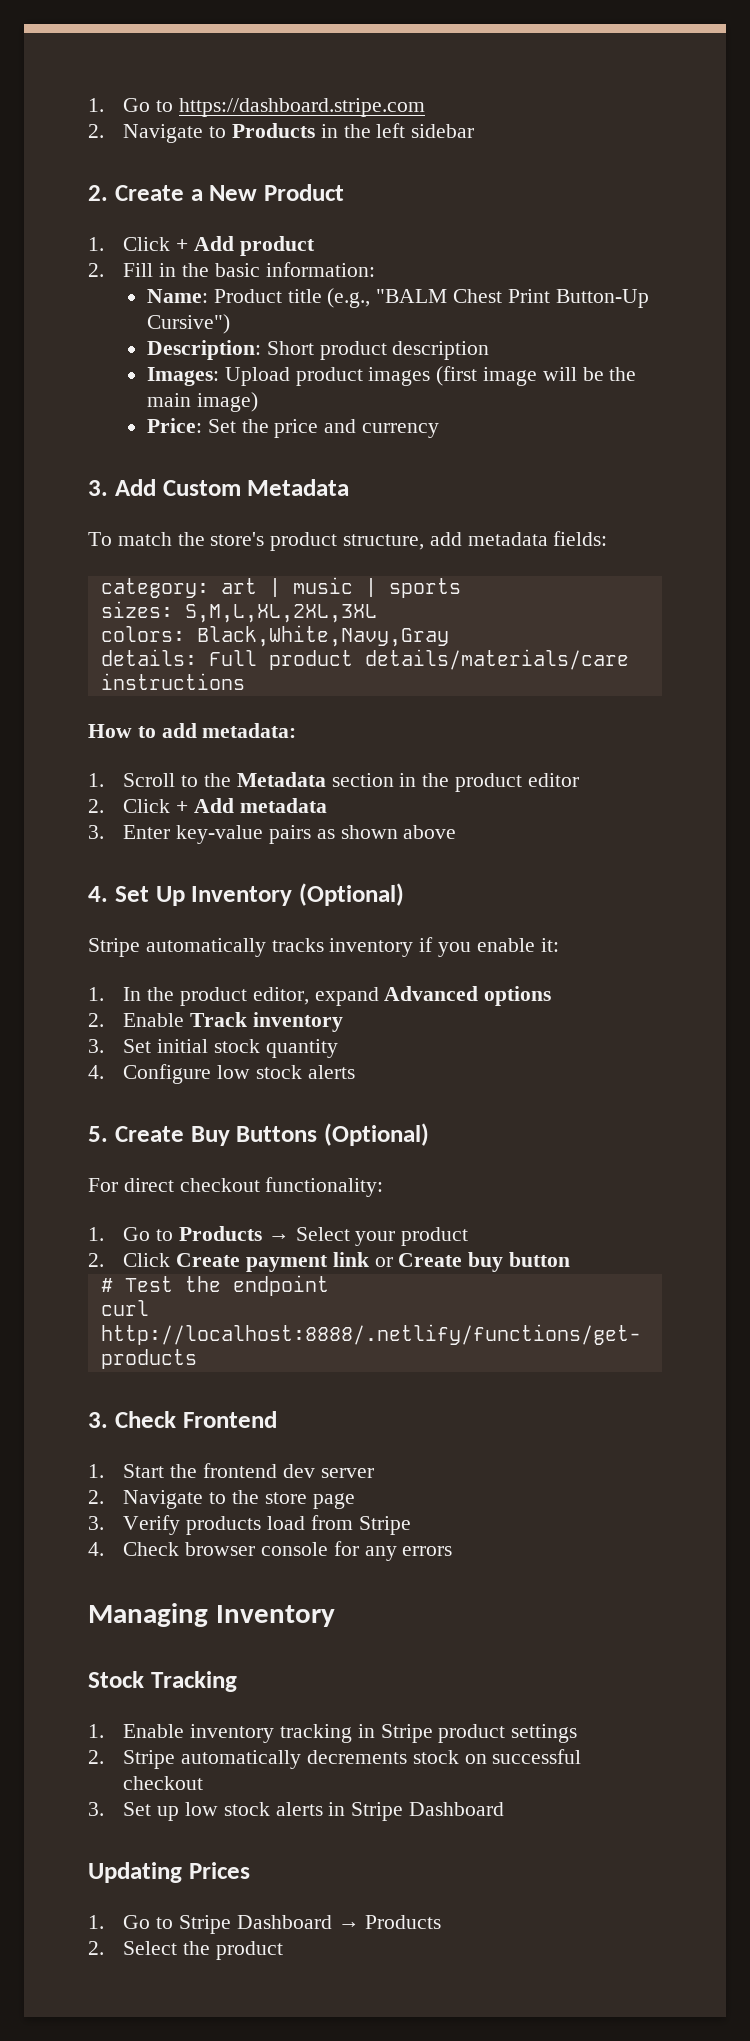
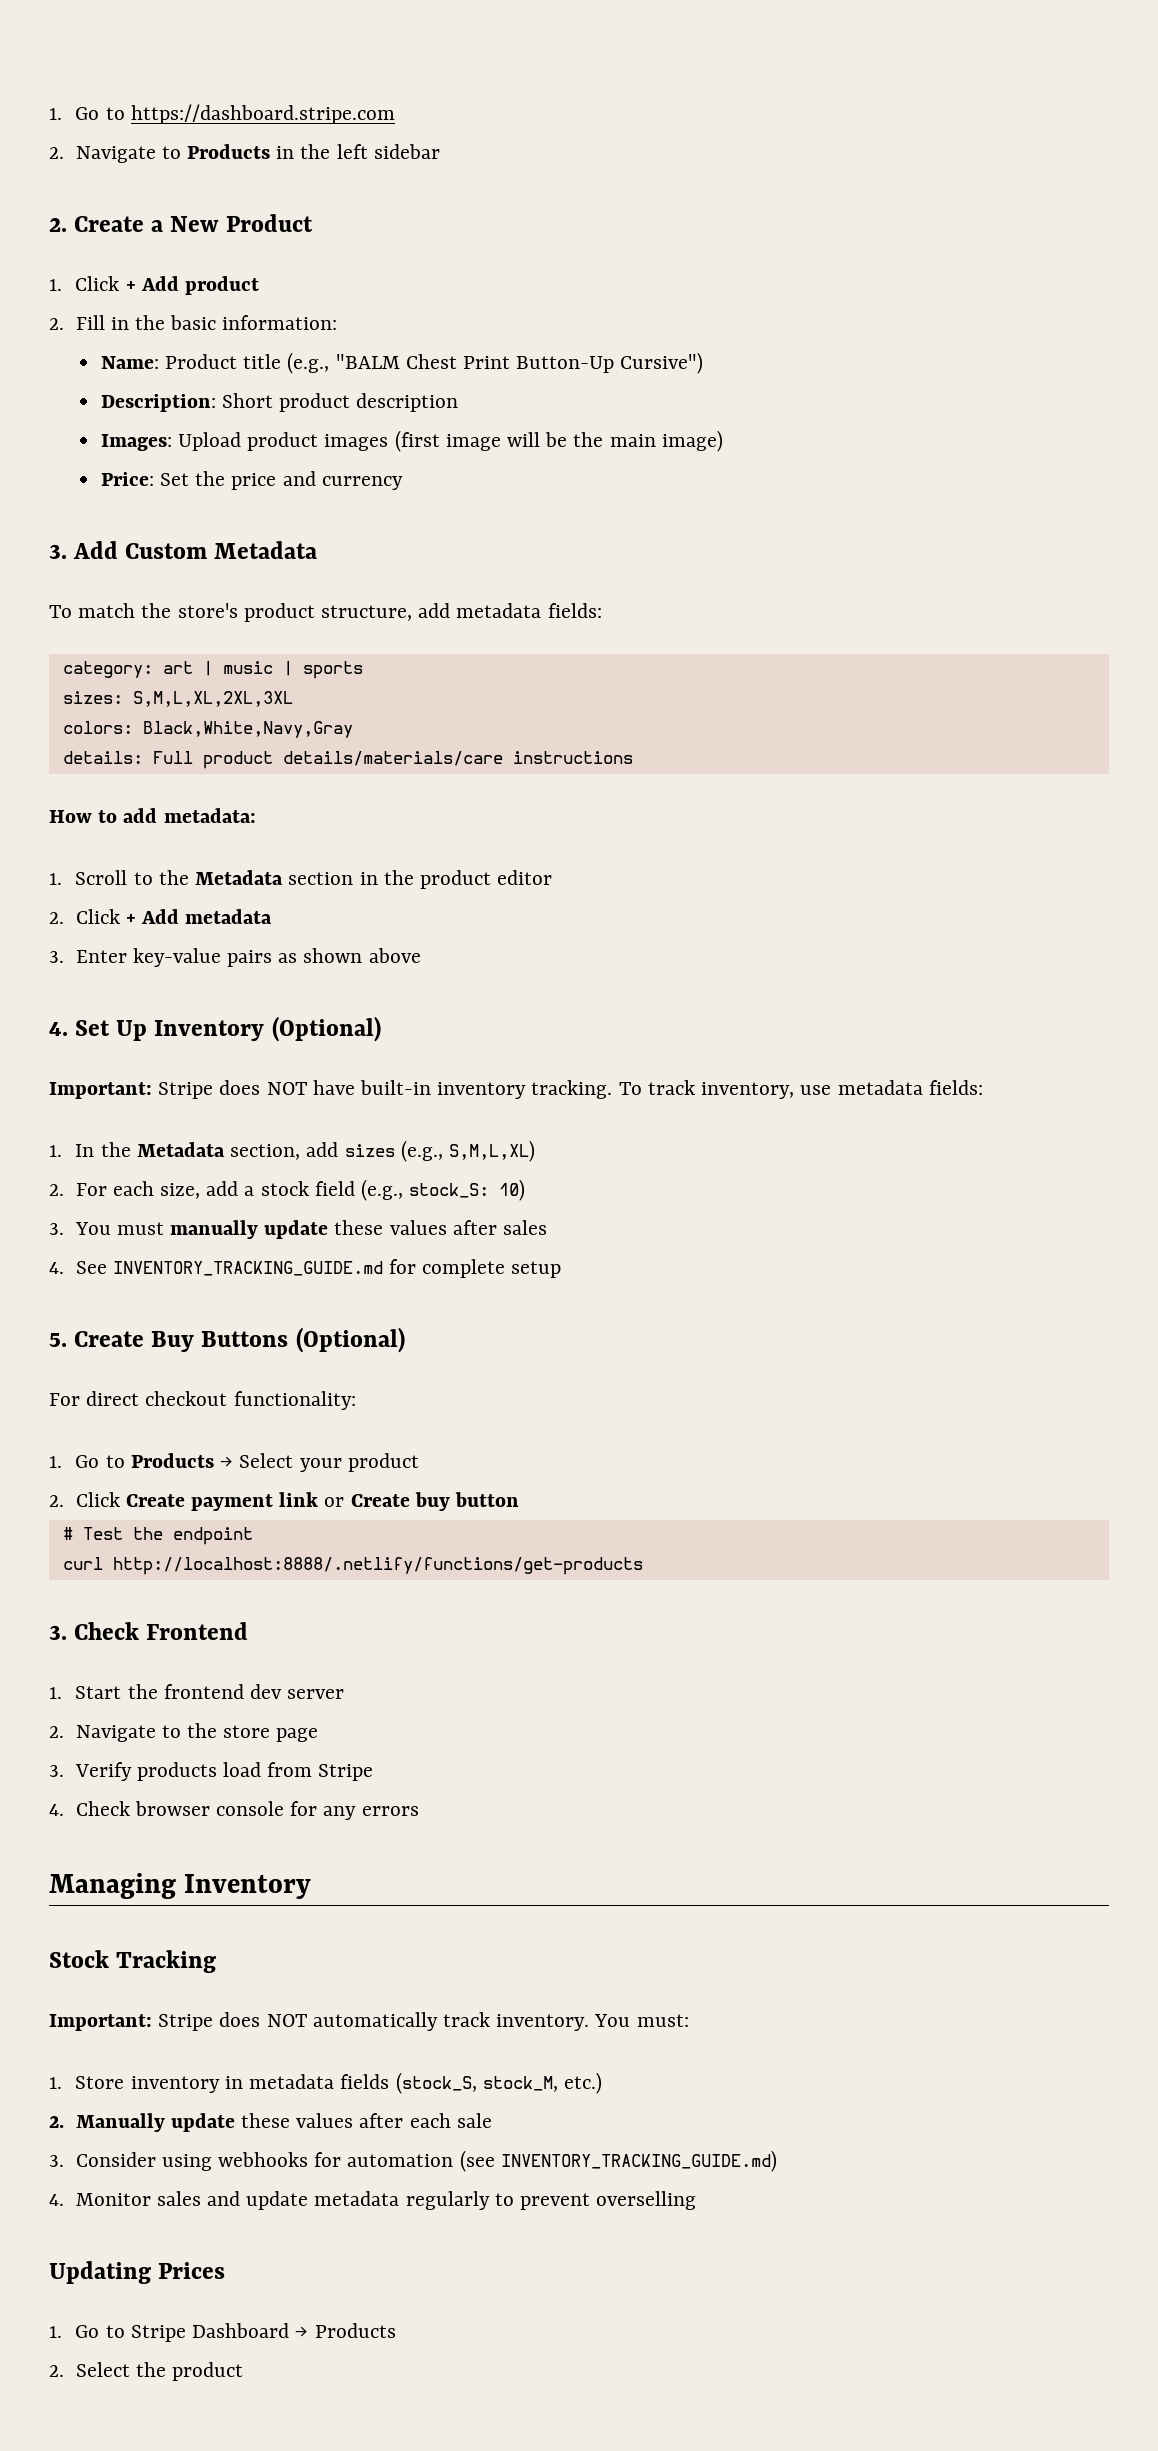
- Stripe automatically tracks inventory if you enable it:
- 1. In the product editor, expand Advanced options
- 2. Enable Track inventory
- 3. Set initial stock quantity
- 4. Configure low stock alerts
+ Important: Stripe does NOT have built-in inventory tracking. To track inventory, use metadata fields:
+ 1. In the Metadata section, add sizes (e.g., S,M,L,XL)
+ 2. For each size, add a stock field (e.g., stock_S: 10)
+ 3. You must manually update these values after sales
+ 4. See INVENTORY_TRACKING_GUIDE.md for complete setup
- 1. Enable inventory tracking in Stripe product settings
- 2. Stripe automatically decrements stock on successful checkout
- 3. Set up low stock alerts in Stripe Dashboard
+ Important: Stripe does NOT automatically track inventory. You must:
+ 1. Store inventory in metadata fields (stock_S, stock_M, etc.)
+ 2. Manually update these values after each sale
+ 3. Consider using webhooks for automation (see INVENTORY_TRACKING_GUIDE.md)
+ 4. Monitor sales and update metadata regularly to prevent overselling

